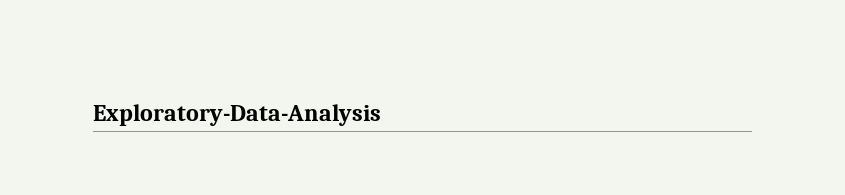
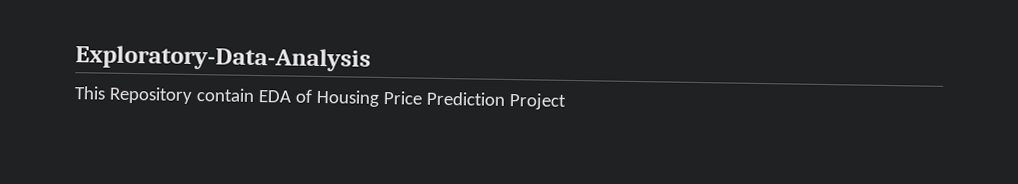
+ This Repository contain EDA of Housing Price Prediction Project

